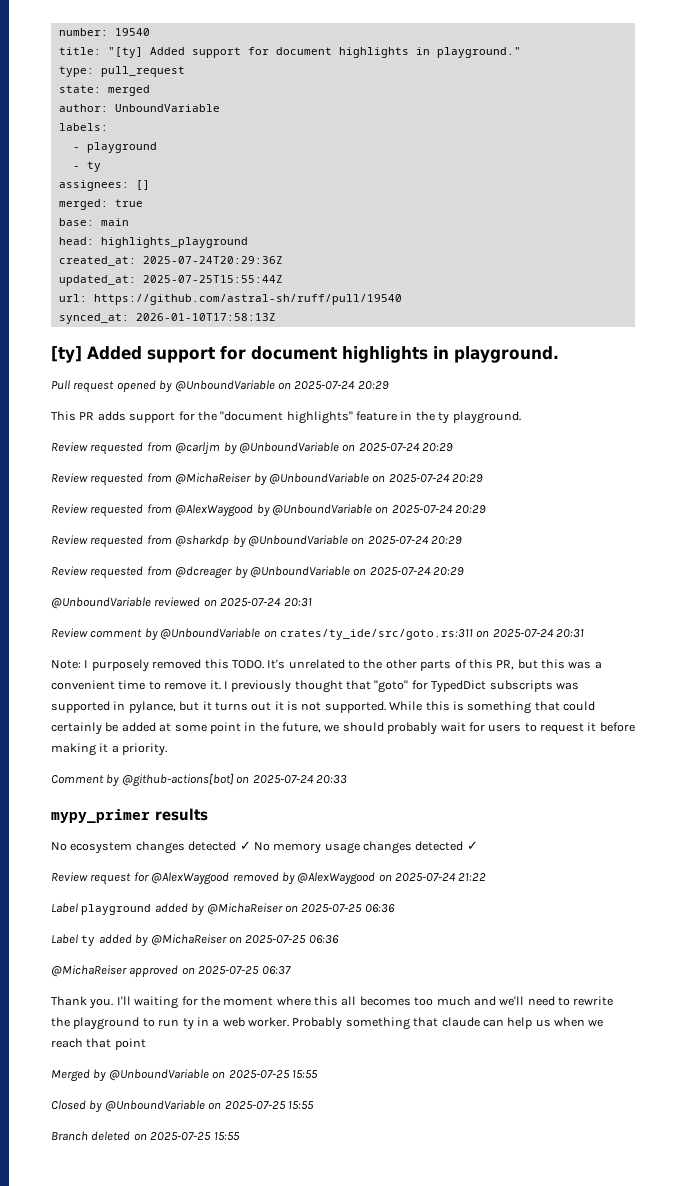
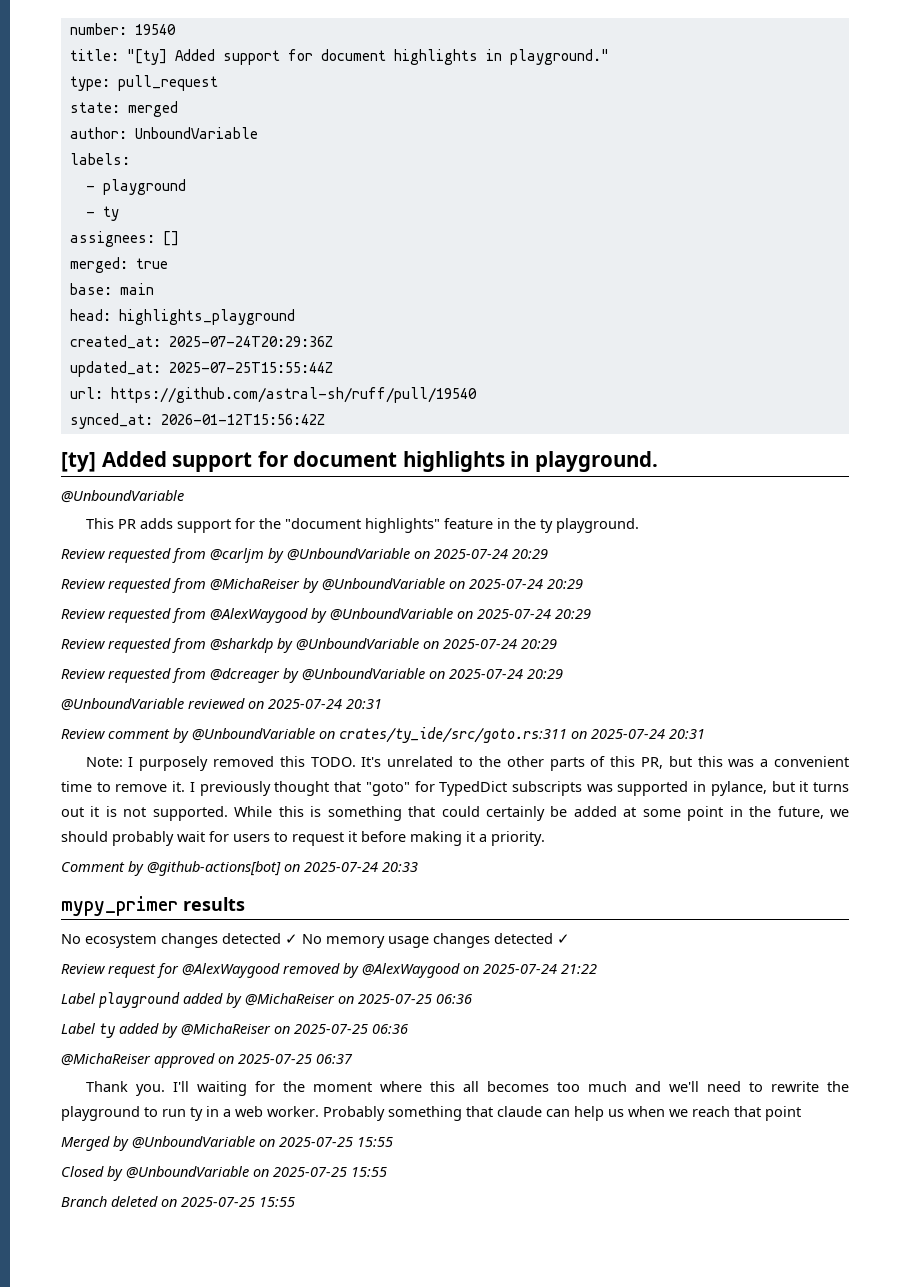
- synced_at: 2026-01-10T17:58:13Z
+ synced_at: 2026-01-12T15:56:42Z
  [ty] Added support for document highlights in playground.
- Pull request opened by @UnboundVariable on 2025-07-24 20:29
+ @UnboundVariable

